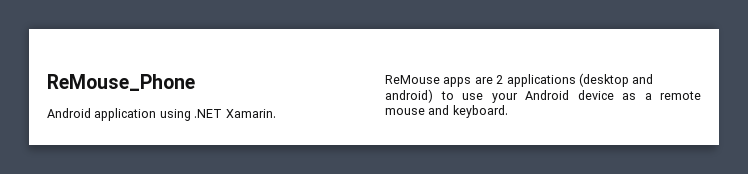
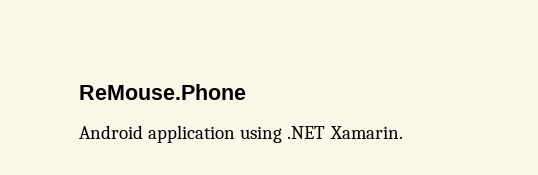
- ReMouse_Phone
+ ReMouse.Phone
- ReMouse apps are 2 applications (desktop and android) to use your Android device as a remote mouse and keyboard.

